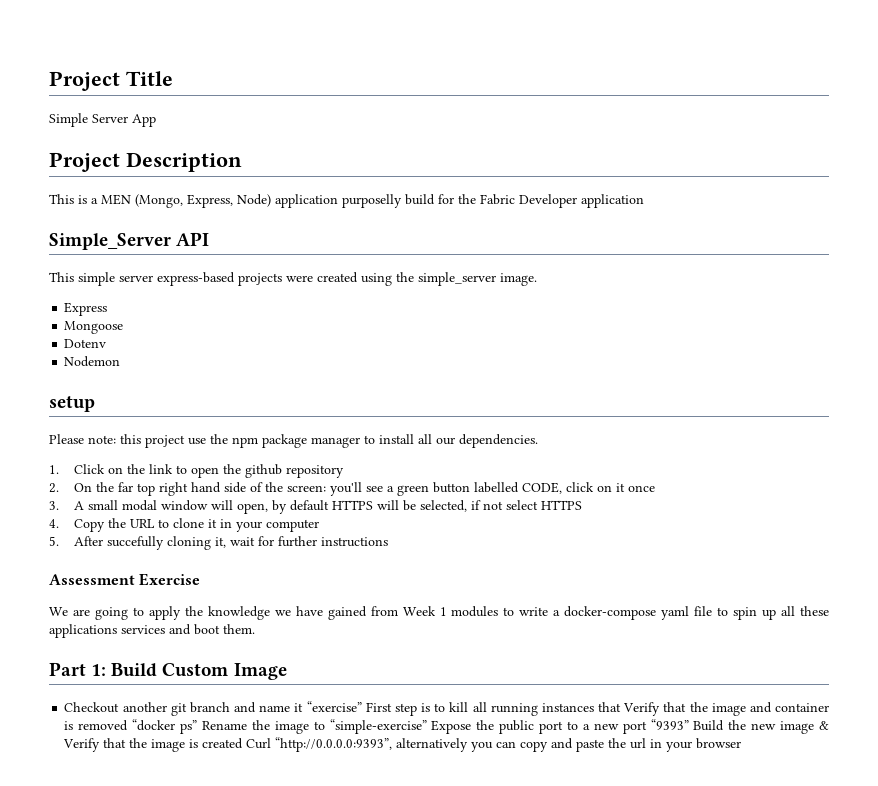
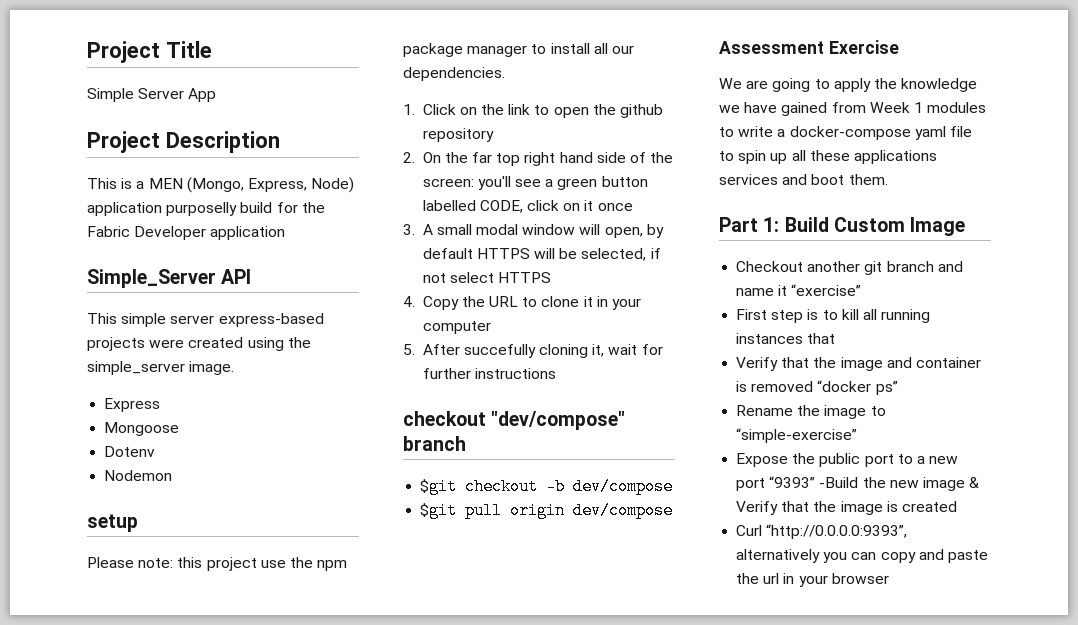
+ checkout "dev/compose" branch
+ $git checkout -b dev/compose
+ $git pull origin dev/compose
- Checkout another git branch and name it “exercise” First step is to kill all running instances that Verify that the image and container is removed “docker ps” Rename the image to “simple-exercise” Expose the public port to a new port “9393” Build the new image & Verify that the image is created Curl “http://0.0.0.0:9393”, alternatively you can copy and paste the url in your browser
+ Checkout another git branch and name it “exercise”
+ First step is to kill all running instances that
+ Verify that the image and container is removed “docker ps”
+ Rename the image to “simple-exercise”
+ Expose the public port to a new port “9393” -Build the new image & Verify that the image is created
+ Curl “http://0.0.0.0:9393”, alternatively you can copy and paste the url in your browser

